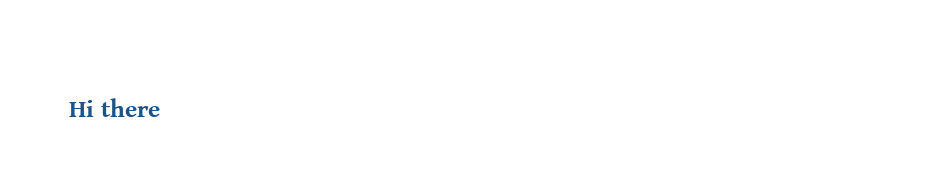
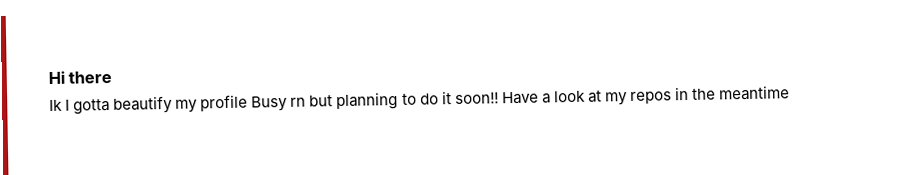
+ Ik I gotta beautify my profile Busy rn but planning to do it soon!! Have a look at my repos in the meantime

